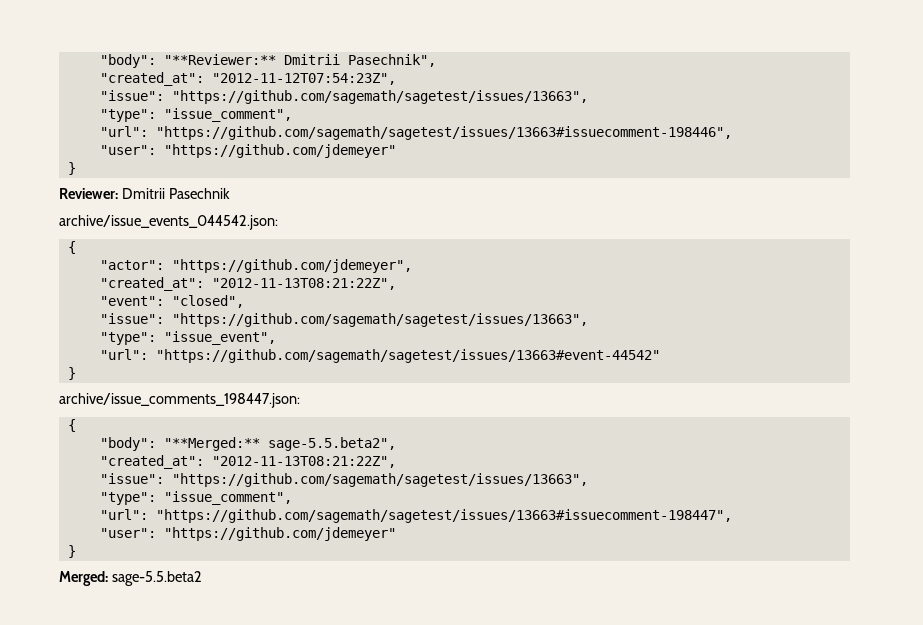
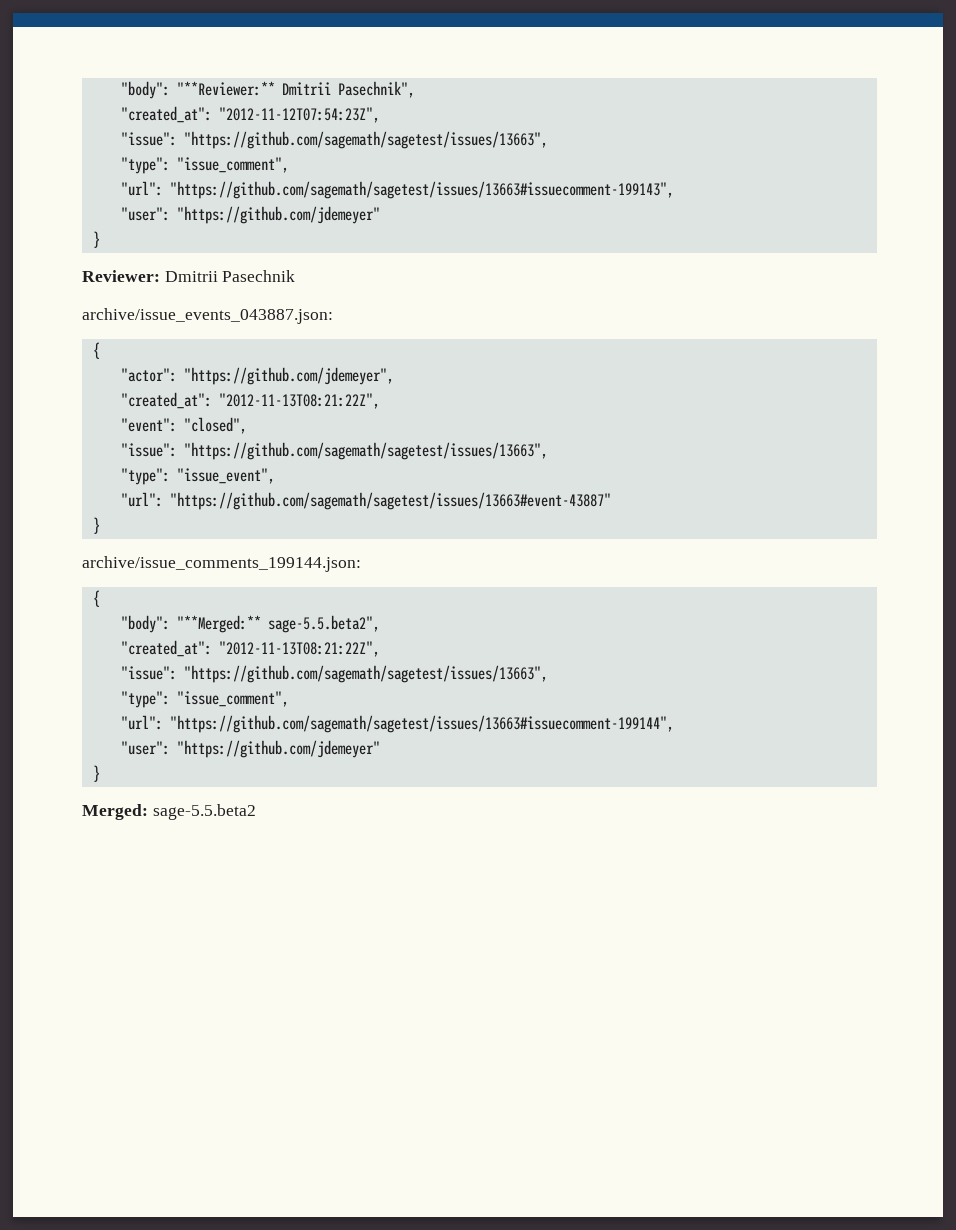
- "url": "https://github.com/sagemath/sagetest/issues/13663#issuecomment-198446",
+ "url": "https://github.com/sagemath/sagetest/issues/13663#issuecomment-199143",
- archive/issue_events_044542.json:
+ archive/issue_events_043887.json:
- "url": "https://github.com/sagemath/sagetest/issues/13663#event-44542"
+ "url": "https://github.com/sagemath/sagetest/issues/13663#event-43887"
  }
- archive/issue_comments_198447.json:
+ archive/issue_comments_199144.json:
- "url": "https://github.com/sagemath/sagetest/issues/13663#issuecomment-198447",
+ "url": "https://github.com/sagemath/sagetest/issues/13663#issuecomment-199144",

